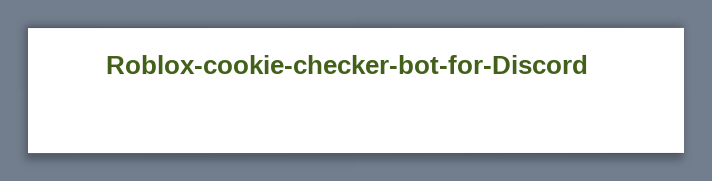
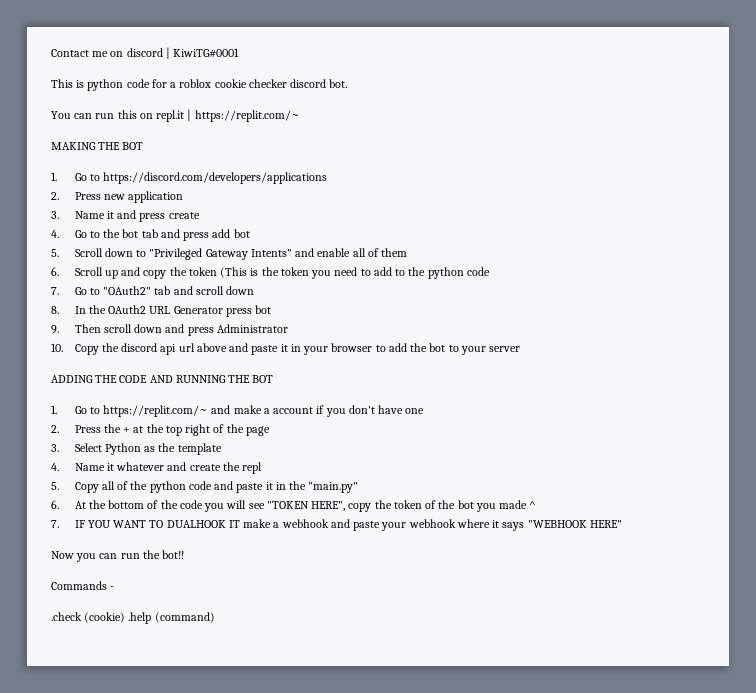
- Roblox-cookie-checker-bot-for-Discord
+ Contact me on discord | KiwiTG#0001
+ This is python code for a roblox cookie checker discord bot.
+ You can run this on repl.it | https://replit.com/~
+ MAKING THE BOT
+ 1. Go to https://discord.com/developers/applications
+ 2. Press new application
+ 3. Name it and press create
+ 4. Go to the bot tab and press add bot
+ 5. Scroll down to "Privileged Gateway Intents" and enable all of them
+ 6. Scroll up and copy the token (This is the token you need to add to the python code
+ 7. Go to "OAuth2" tab and scroll down
+ 8. In the OAuth2 URL Generator press bot
+ 9. Then scroll down and press Administrator
+ 10. Copy the discord api url above and paste it in your browser to add the bot to your server
+ ADDING THE CODE AND RUNNING THE BOT
+ 1. Go to https://replit.com/~ and make a account if you don't have one
+ 2. Press the + at the top right of the page
+ 3. Select Python as the template
+ 4. Name it whatever and create the repl
+ 5. Copy all of the python code and paste it in the "main.py"
+ 6. At the bottom of the code you will see "TOKEN HERE", copy the token of the bot you made ^
+ 7. IF YOU WANT TO DUALHOOK IT make a webhook and paste your webhook where it says "WEBHOOK HERE"
+ Now you can run the bot!!
+ Commands -
+ .check (cookie) .help (command)

